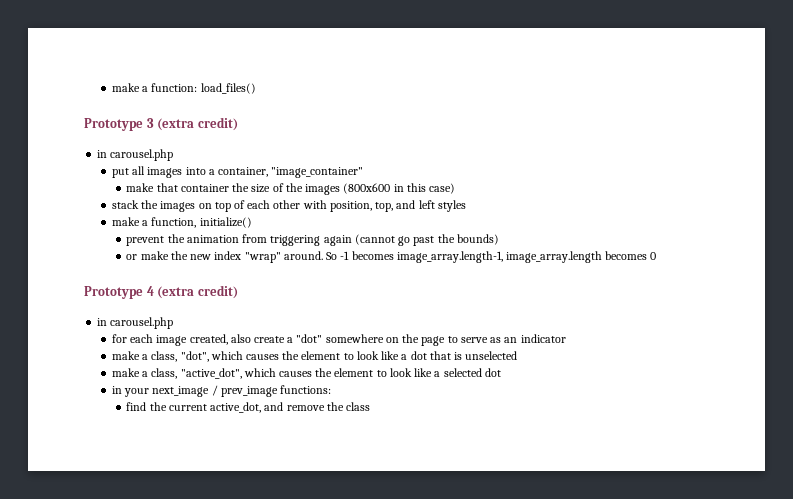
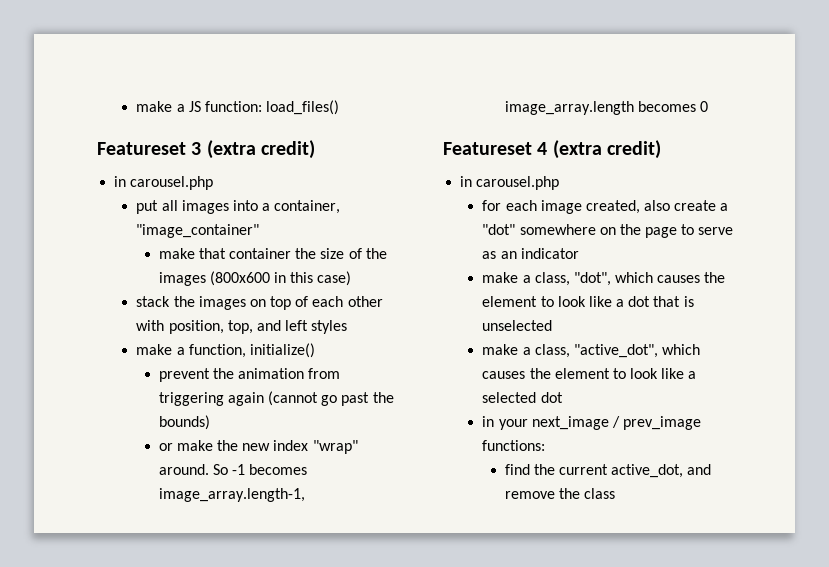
- make a function: load_files()
+ make a JS function: load_files()
- Prototype 3 (extra credit)
+ Featureset 3 (extra credit)
- Prototype 4 (extra credit)
+ Featureset 4 (extra credit)

